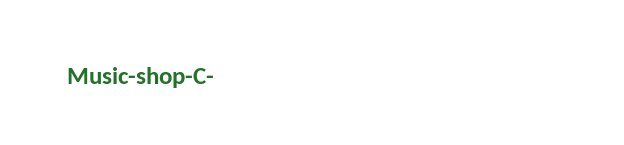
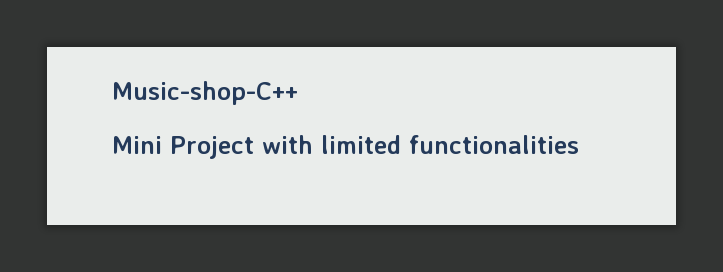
- Music-shop-C-
+ Music-shop-C++
+ Mini Project with limited functionalities

